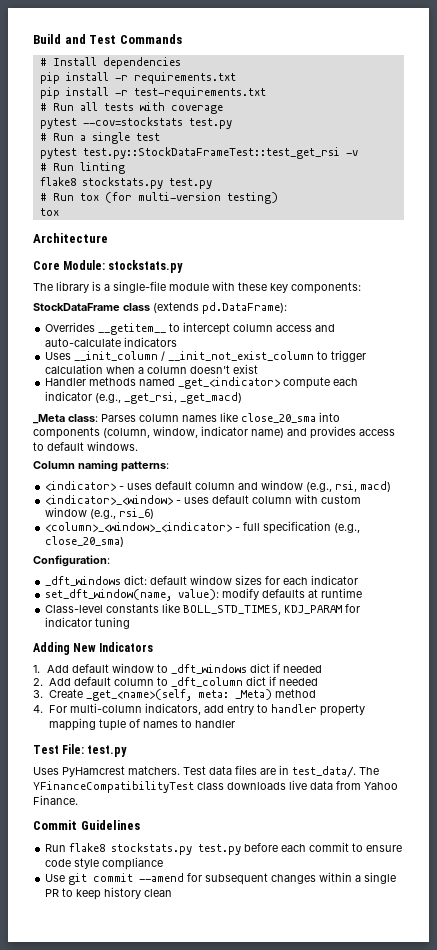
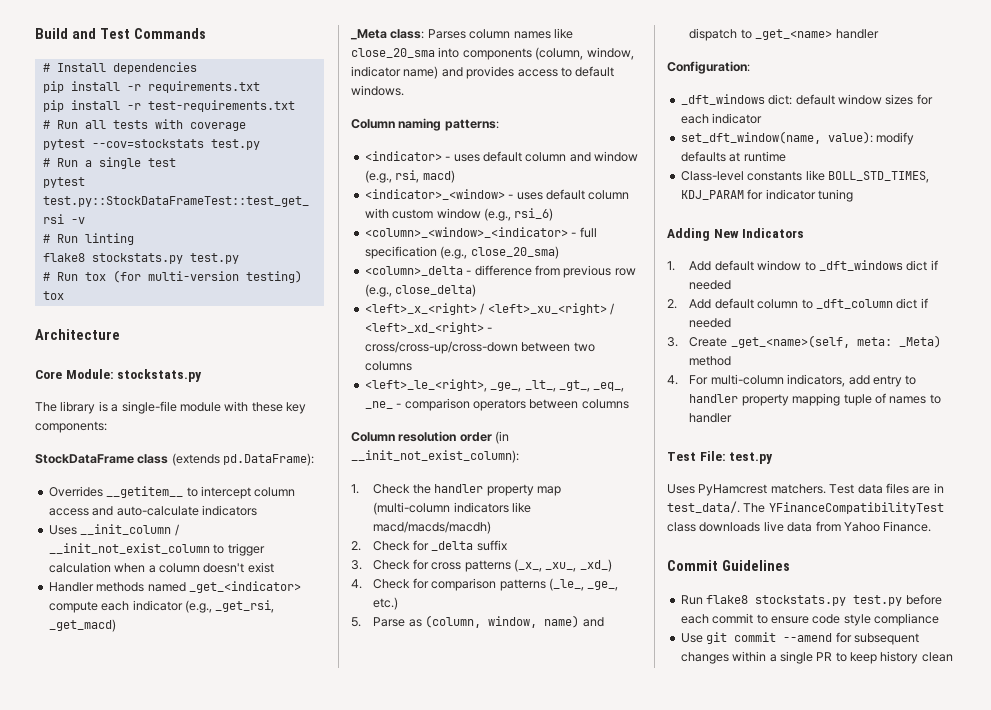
+ <column>_delta - difference from previous row (e.g., close_delta)
+ <left>_x_<right> / <left>_xu_<right> / <left>_xd_<right> - cross/cross-up/cross-down between two columns
+ <left>_le_<right>, _ge_, _lt_, _gt_, _eq_, _ne_ - comparison operators between columns
+ Column resolution order (in __init_not_exist_column):
+ 1. Check the handler property map (multi-column indicators like macd/macds/macdh)
+ 2. Check for _delta suffix
+ 3. Check for cross patterns (_x_, _xu_, _xd_)
+ 4. Check for comparison patterns (_le_, _ge_, etc.)
+ 5. Parse as (column, window, name) and dispatch to _get_<name> handler

